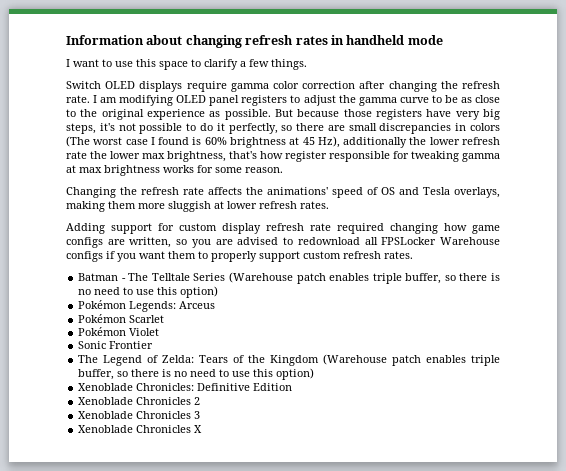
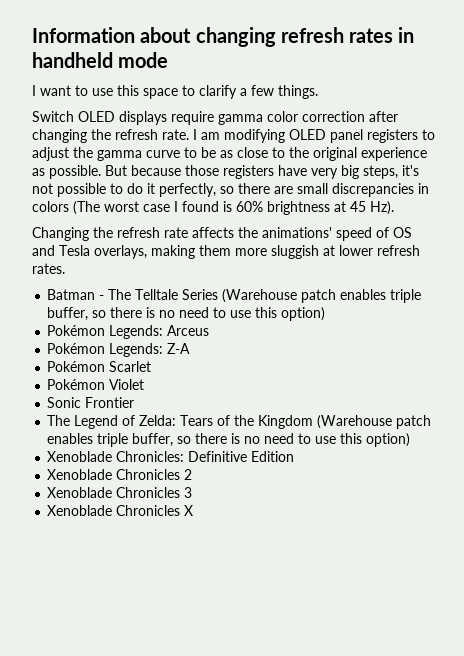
- But because those registers have very big steps, it's not possible to do it perfectly, so there are small discrepancies in colors (The worst case I found is 60% brightness at 45 Hz), additionally the lower refresh rate the lower max brightness, that's how register responsible for tweaking gamma at max brightness works for some reason.
+ But because those registers have very big steps, it's not possible to do it perfectly, so there are small discrepancies in colors (The worst case I found is 60% brightness at 45 Hz).
- Adding support for custom display refresh rate required changing how game configs are written, so you are advised to redownload all FPSLocker Warehouse configs if you want them to properly support custom refresh rates.
+ Pokémon Legends: Z-A

